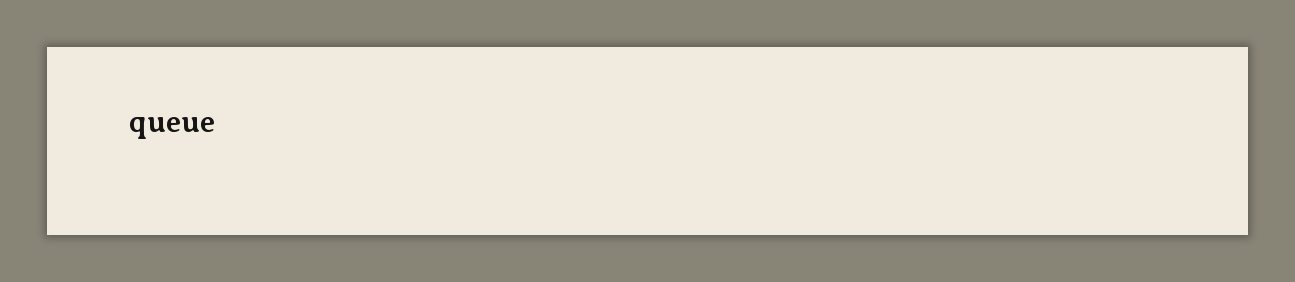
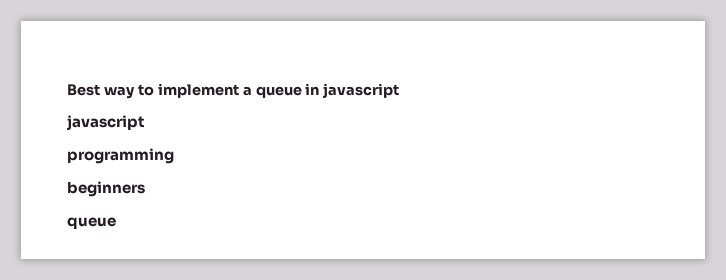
+ Best way to implement a queue in javascript
+ javascript
+ programming
+ beginners

